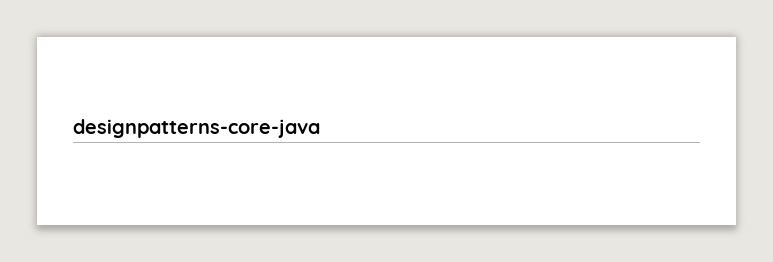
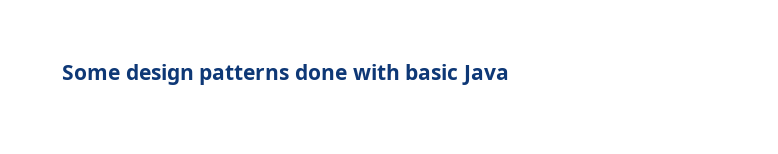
- designpatterns-core-java
+ Some design patterns done with basic Java

